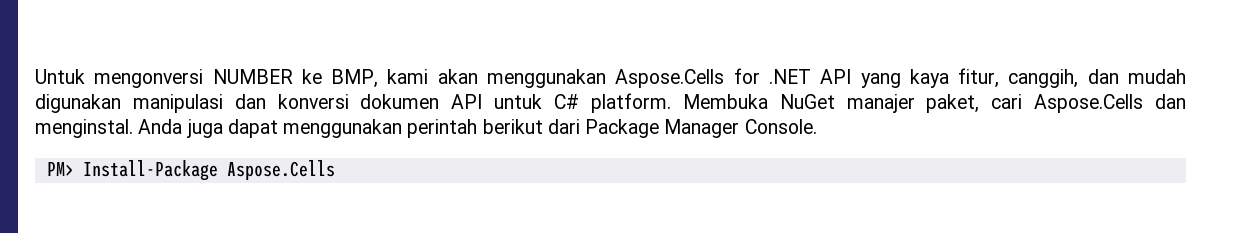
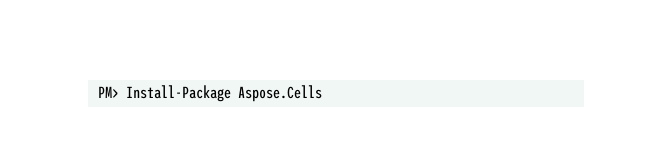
- Untuk mengonversi NUMBER ke BMP, kami akan menggunakan Aspose.Cells for .NET API yang kaya fitur, canggih, dan mudah digunakan manipulasi dan konversi dokumen API untuk C# platform. Membuka NuGet manajer paket, cari Aspose.Cells dan menginstal. Anda juga dapat menggunakan perintah berikut dari Package Manager Console.

